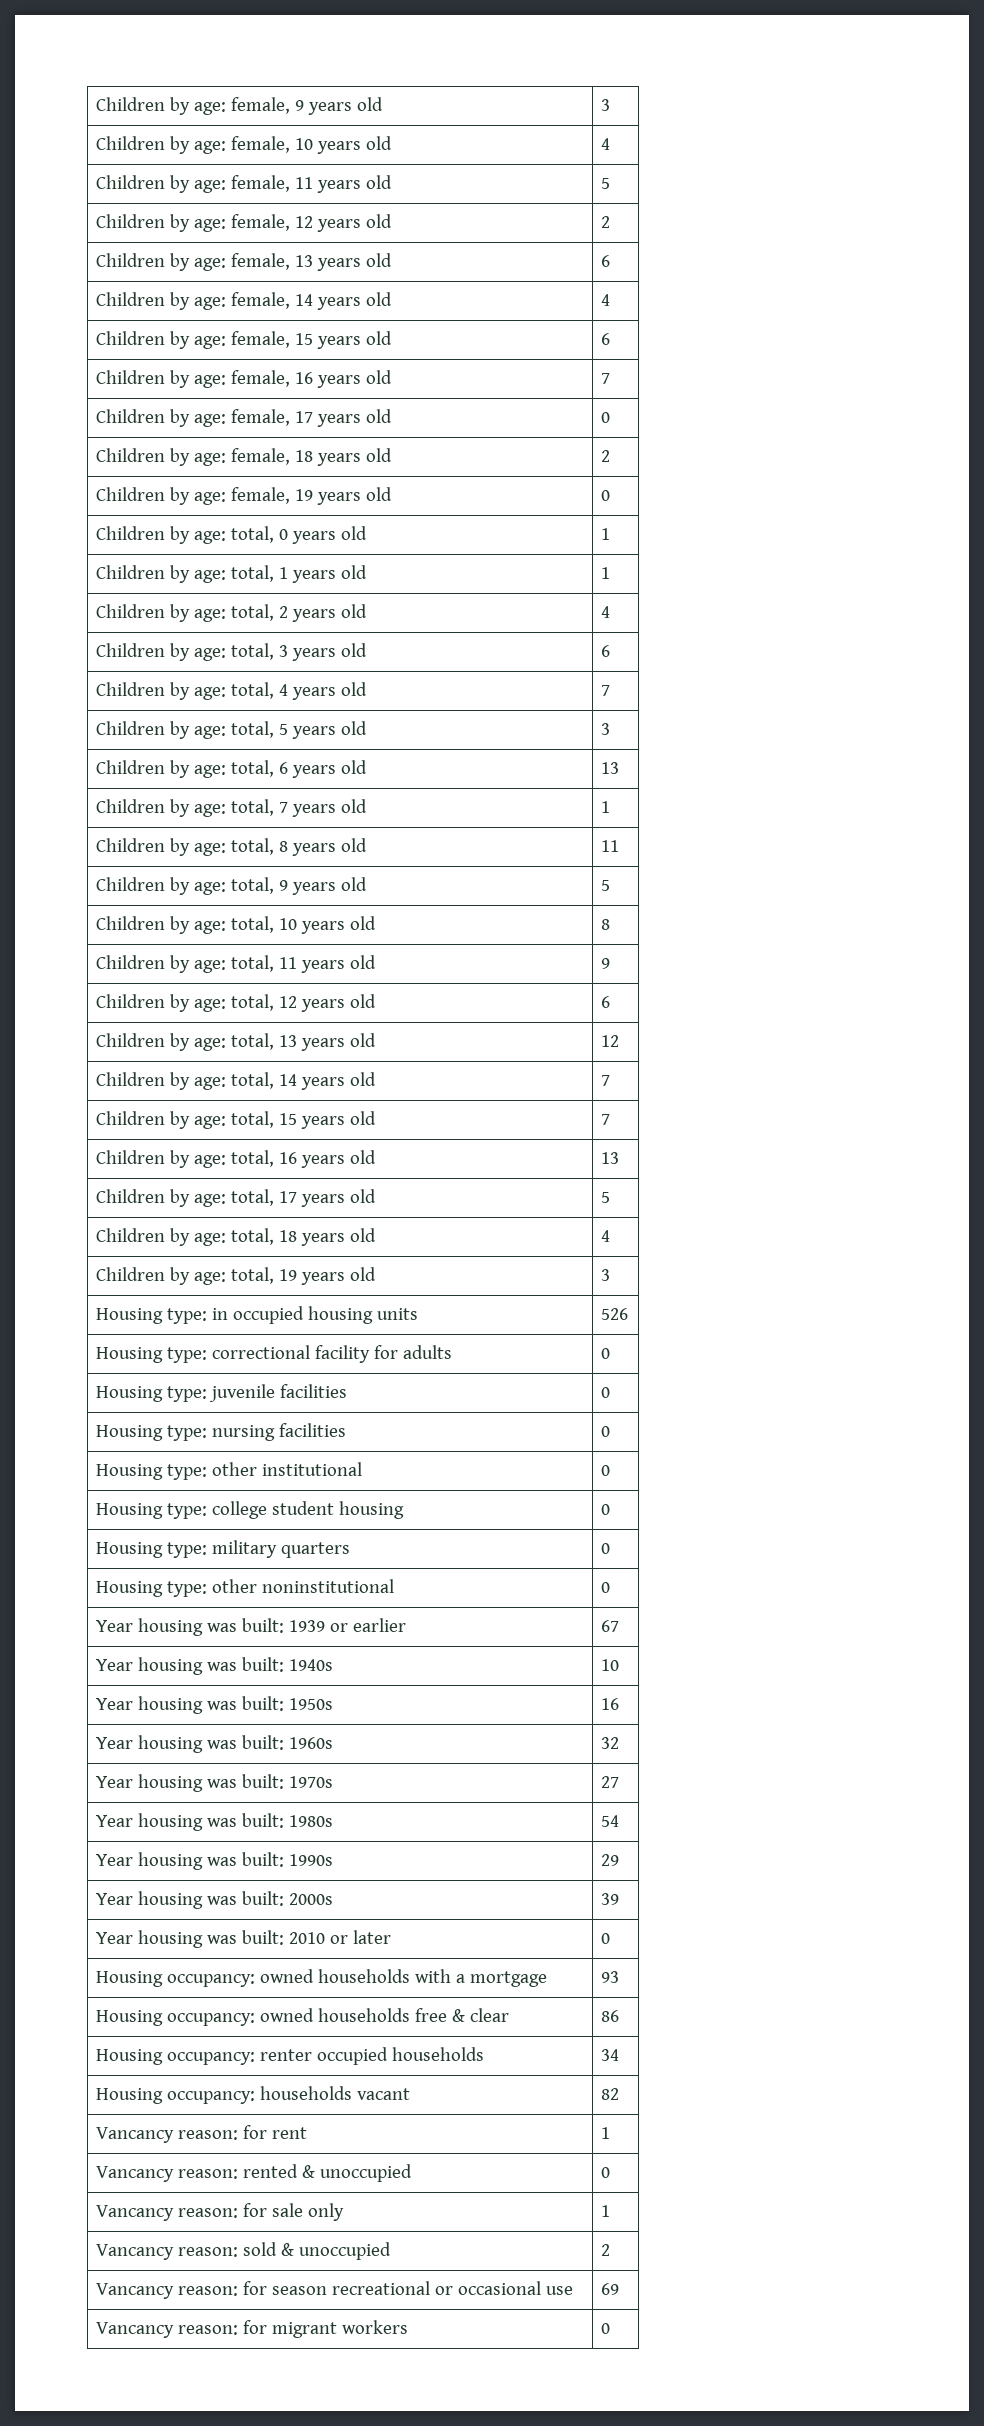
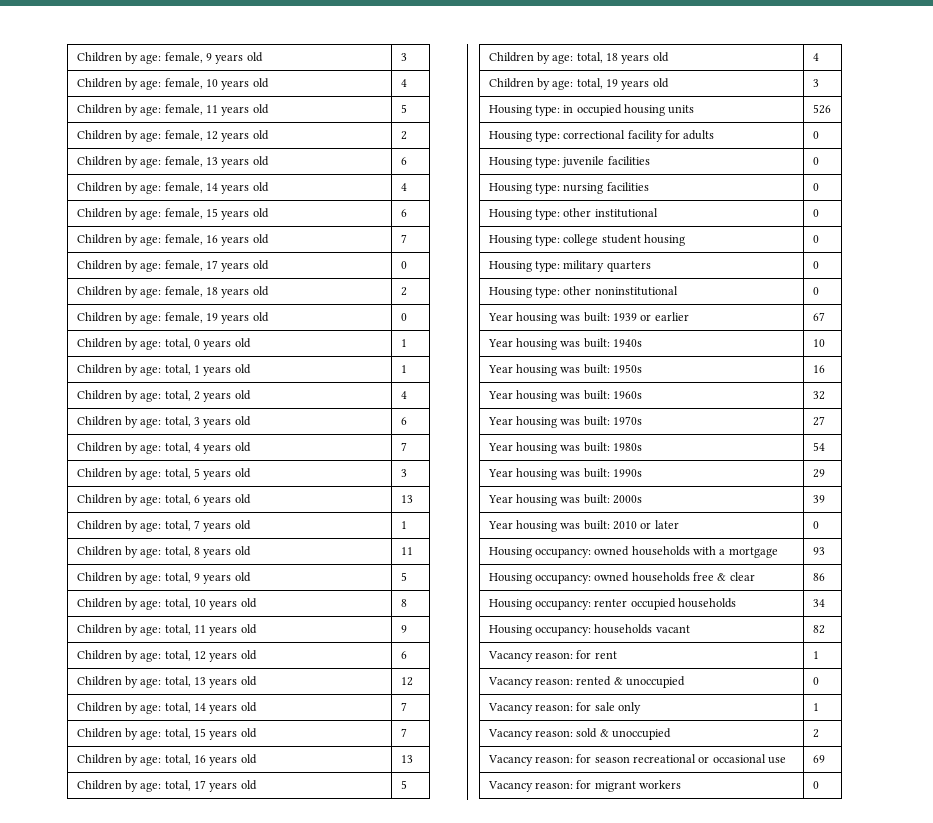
- Vancancy reason: for rent | 1
+ Vacancy reason: for rent | 1
- Vancancy reason: rented & unoccupied | 0
+ Vacancy reason: rented & unoccupied | 0
- Vancancy reason: for sale only | 1
+ Vacancy reason: for sale only | 1
- Vancancy reason: sold & unoccupied | 2
+ Vacancy reason: sold & unoccupied | 2
- Vancancy reason: for season recreational or occasional use | 69
+ Vacancy reason: for season recreational or occasional use | 69
- Vancancy reason: for migrant workers | 0
+ Vacancy reason: for migrant workers | 0

